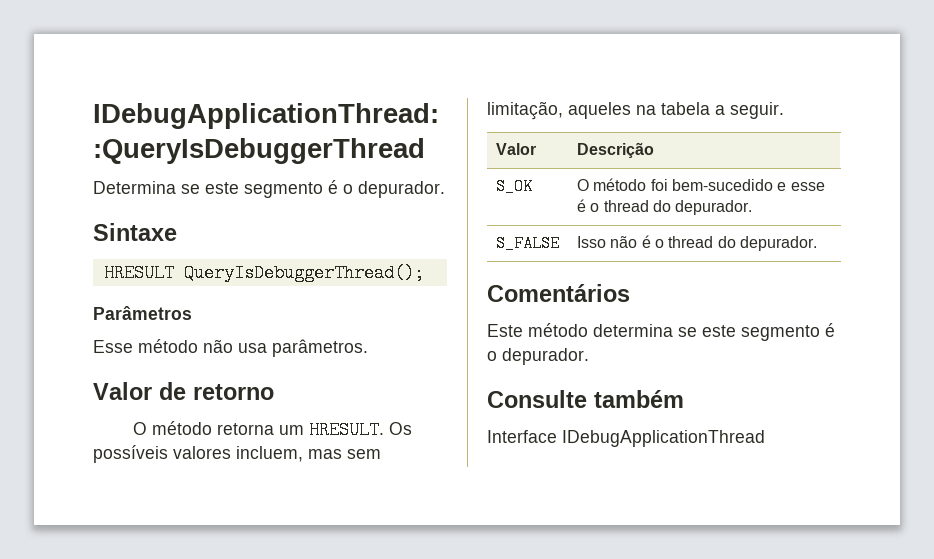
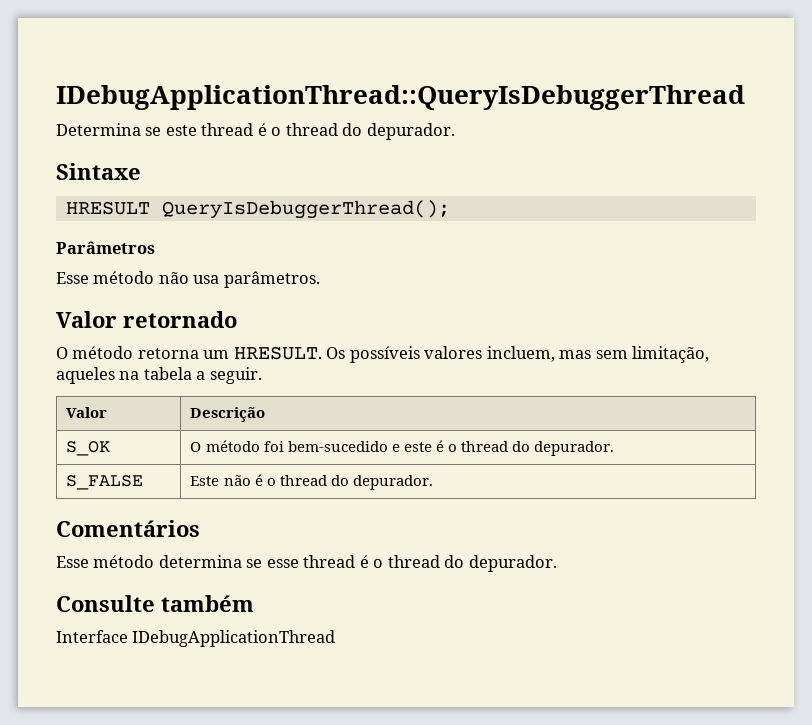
- Determina se este segmento é o depurador.
+ Determina se este thread é o thread do depurador.
- Valor de retorno
+ Valor retornado
- S_OK | O método foi bem-sucedido e esse é o thread do depurador.
+ S_OK | O método foi bem-sucedido e este é o thread do depurador.
- S_FALSE | Isso não é o thread do depurador.
+ S_FALSE | Este não é o thread do depurador.
- Este método determina se este segmento é o depurador.
+ Esse método determina se esse thread é o thread do depurador.

